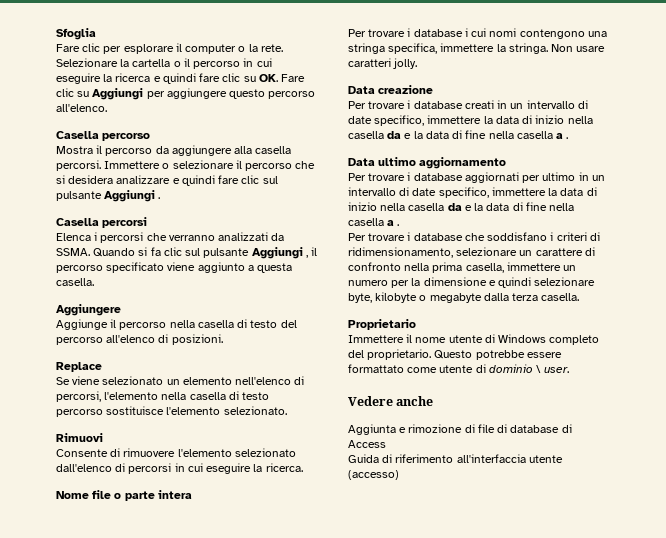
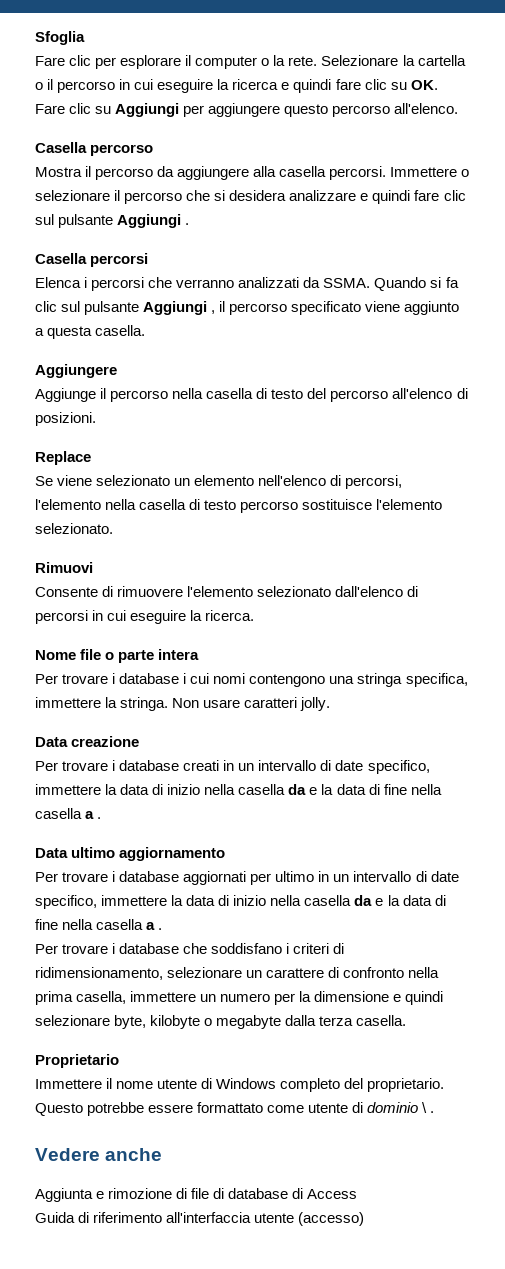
- Questo potrebbe essere formattato come utente di dominio \ user.
+ Questo potrebbe essere formattato come utente di dominio \ .

